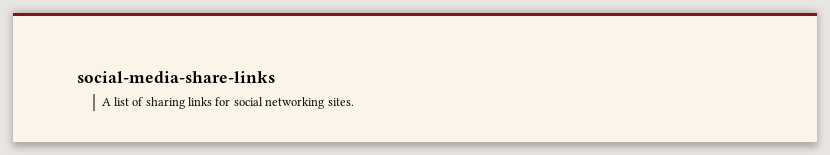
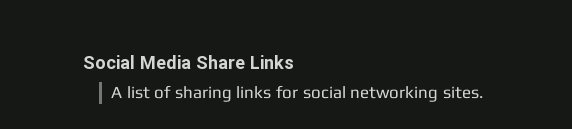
- social-media-share-links
+ Social Media Share Links

